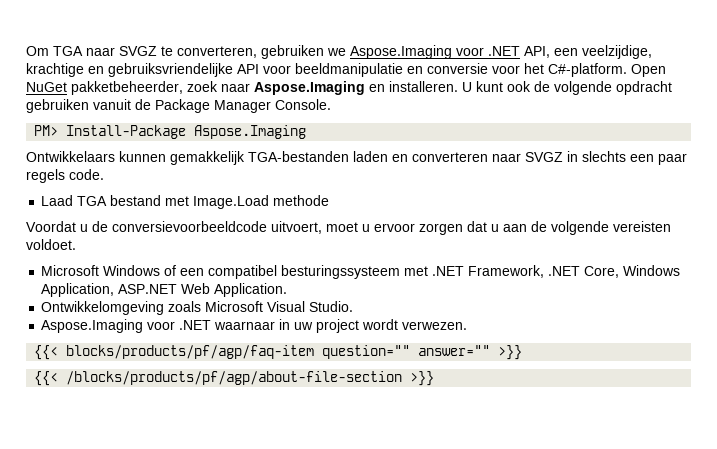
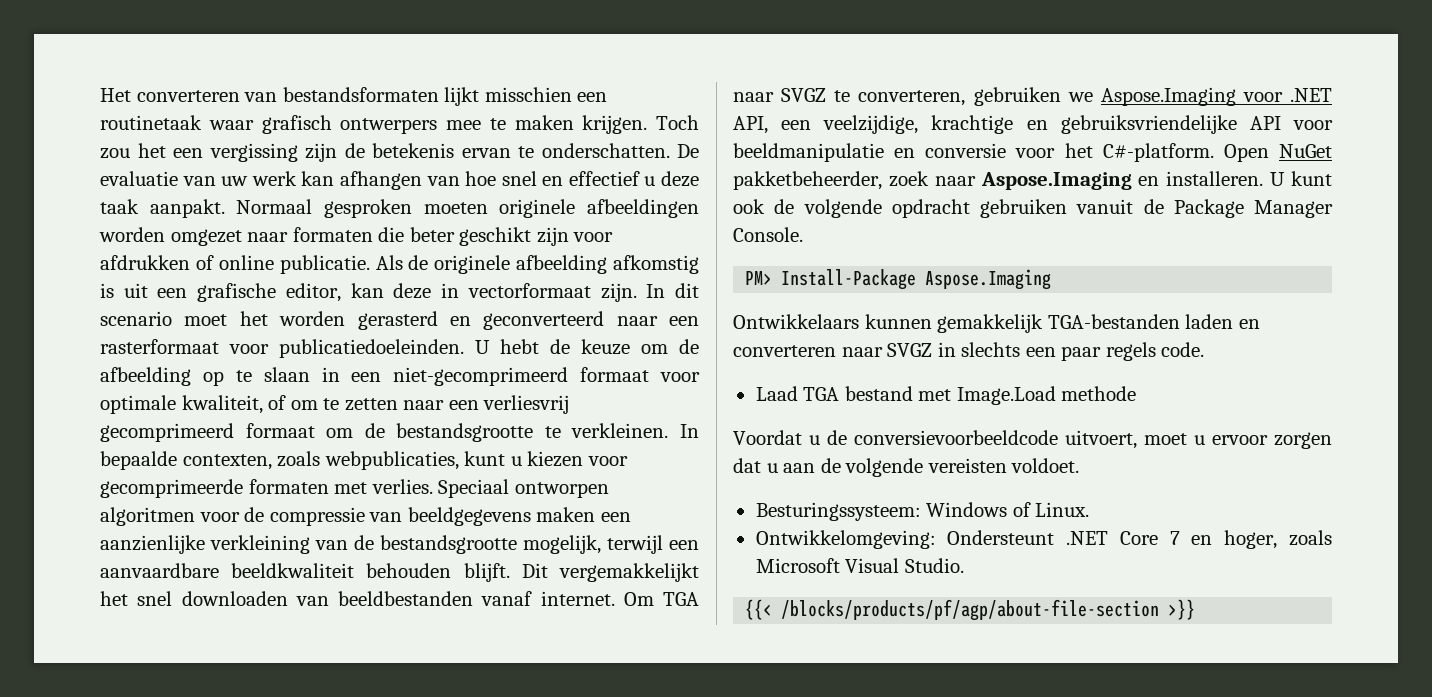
+ Het converteren van bestandsformaten lijkt misschien een routinetaak waar grafisch ontwerpers mee te maken krijgen. Toch zou het een vergissing zijn de betekenis ervan te onderschatten. De evaluatie van uw werk kan afhangen van hoe snel en effectief u deze taak aanpakt. Normaal gesproken moeten originele afbeeldingen worden omgezet naar formaten die beter geschikt zijn voor afdrukken of online publicatie. Als de originele afbeelding afkomstig is uit een grafische editor, kan deze in vectorformaat zijn. In dit scenario moet het worden gerasterd en geconverteerd naar een rasterformaat voor publicatiedoeleinden. U hebt de keuze om de afbeelding op te slaan in een niet-gecomprimeerd formaat voor optimale kwaliteit, of om te zetten naar een verliesvrij gecomprimeerd formaat om de bestandsgrootte te verkleinen. In bepaalde contexten, zoals webpublicaties, kunt u kiezen voor gecomprimeerde formaten met verlies. Speciaal ontworpen algoritmen voor de compressie van beeldgegevens maken een aanzienlijke verkleining van de bestandsgrootte mogelijk, terwijl een aanvaardbare beeldkwaliteit behouden blijft. Dit vergemakkelijkt het snel downloaden van beeldbestanden vanaf internet.
- Microsoft Windows of een compatibel besturingssysteem met .NET Framework, .NET Core, Windows Application, ASP.NET Web Application.
- Ontwikkelomgeving zoals Microsoft Visual Studio.
- Aspose.Imaging voor .NET waarnaar in uw project wordt verwezen.
- {{< blocks/products/pf/agp/faq-item question="" answer="" >}}
+ Besturingssysteem: Windows of Linux.
+ Ontwikkelomgeving: Ondersteunt .NET Core 7 en hoger, zoals Microsoft Visual Studio.

